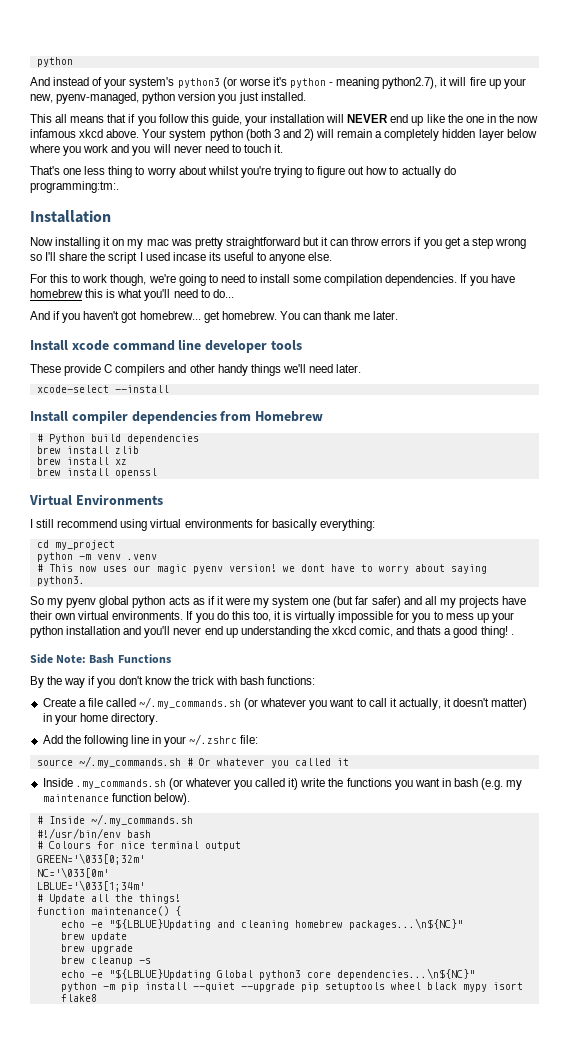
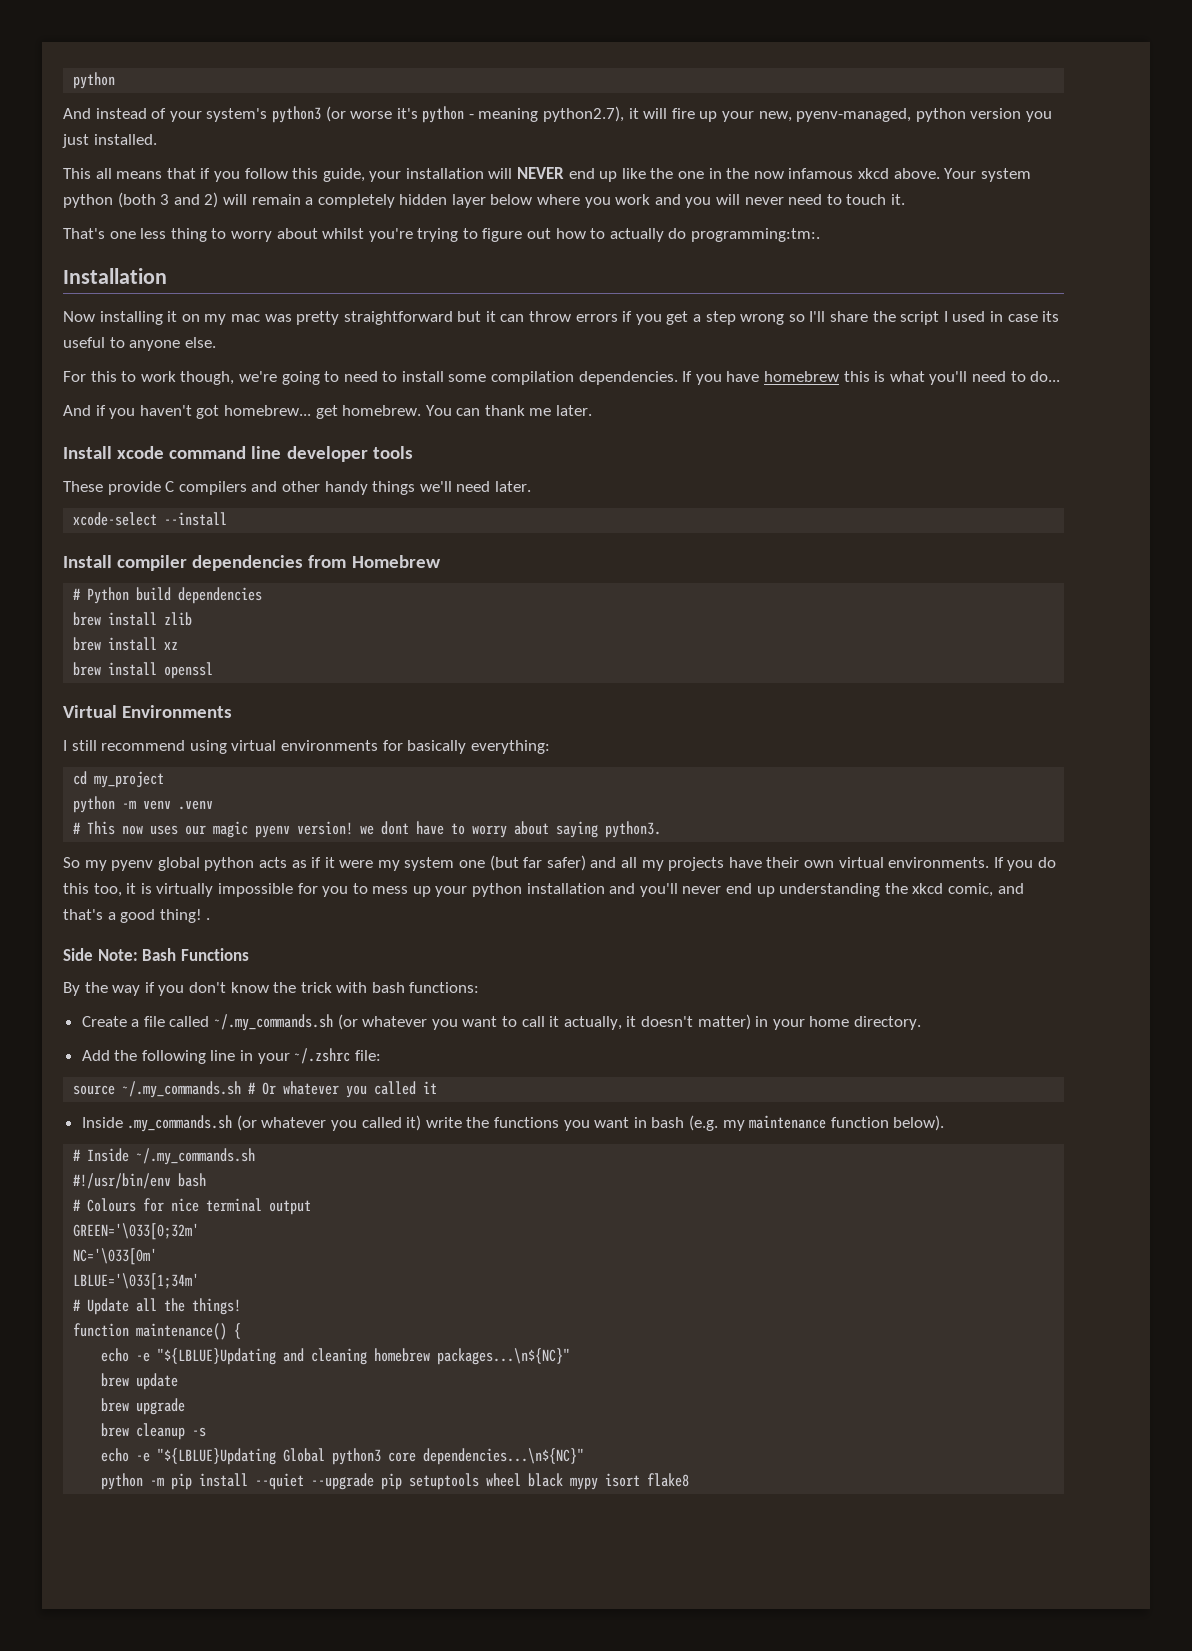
- Now installing it on my mac was pretty straightforward but it can throw errors if you get a step wrong so I'll share the script I used incase its useful to anyone else.
+ Now installing it on my mac was pretty straightforward but it can throw errors if you get a step wrong so I'll share the script I used in case its useful to anyone else.
- If you do this too, it is virtually impossible for you to mess up your python installation and you'll never end up understanding the xkcd comic, and thats a good thing! .
+ If you do this too, it is virtually impossible for you to mess up your python installation and you'll never end up understanding the xkcd comic, and that's a good thing! .

